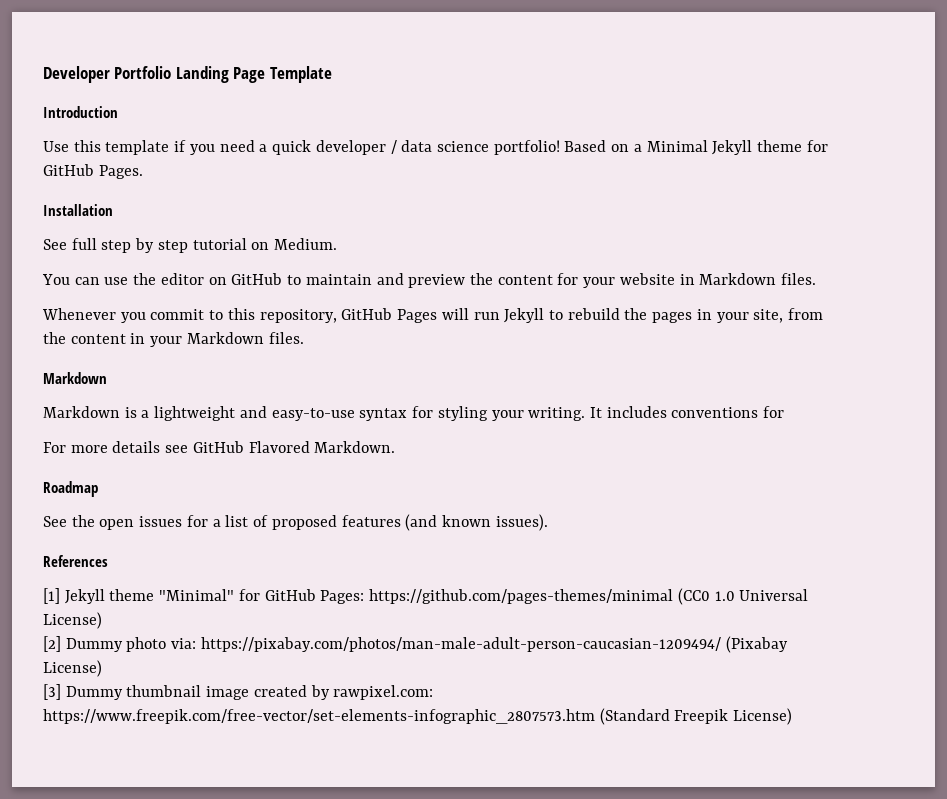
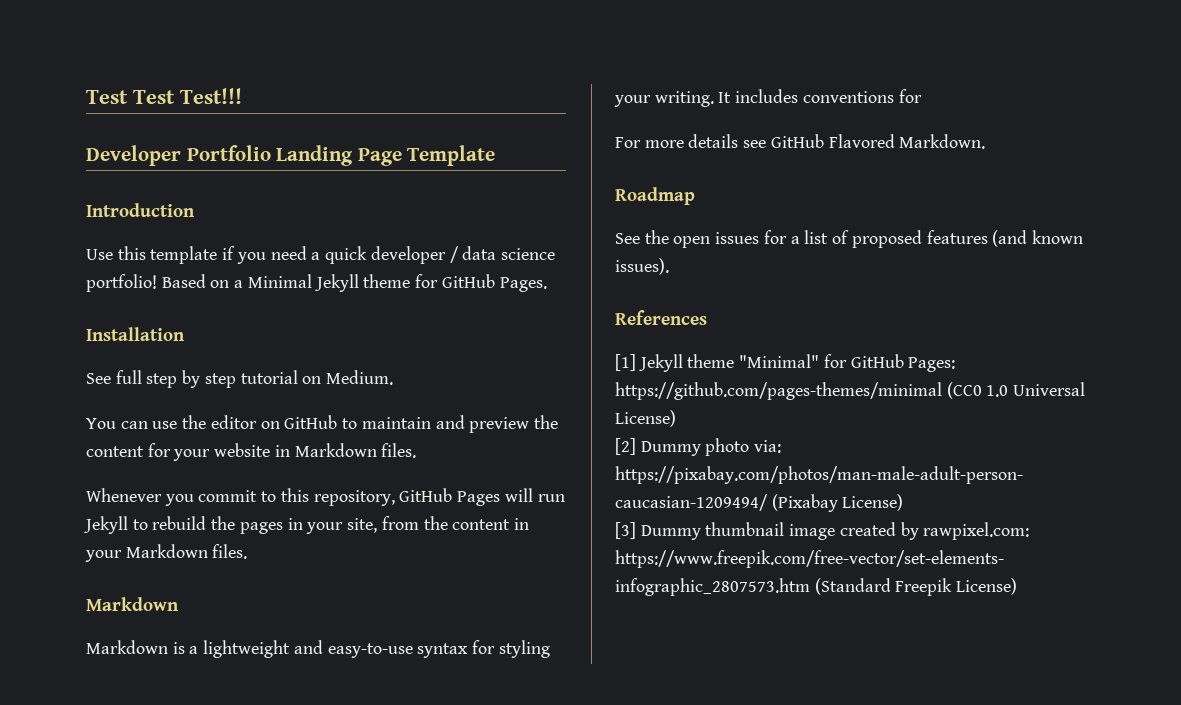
+ Test Test Test!!!

